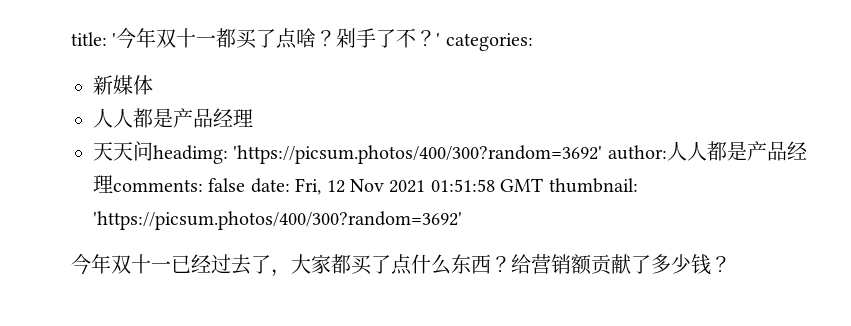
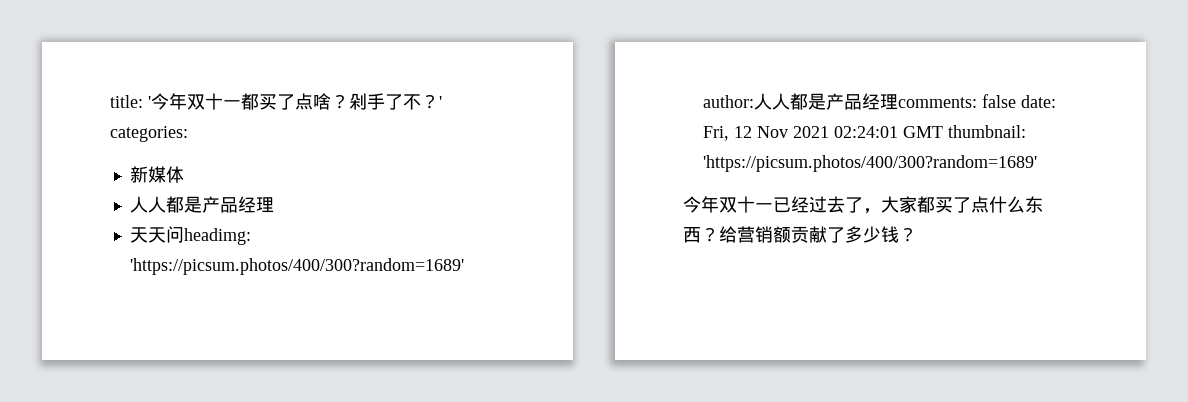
- 天天问headimg: 'https://picsum.photos/400/300?random=3692' author:人人都是产品经理comments: false date: Fri, 12 Nov 2021 01:51:58 GMT thumbnail: 'https://picsum.photos/400/300?random=3692'
+ 天天问headimg: 'https://picsum.photos/400/300?random=1689' author:人人都是产品经理comments: false date: Fri, 12 Nov 2021 02:24:01 GMT thumbnail: 'https://picsum.photos/400/300?random=1689'

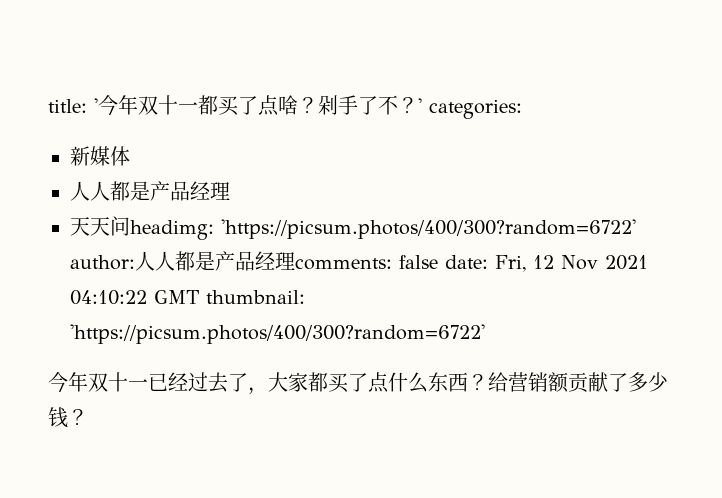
- 天天问headimg: 'https://picsum.photos/400/300?random=1689' author:人人都是产品经理comments: false date: Fri, 12 Nov 2021 02:24:01 GMT thumbnail: 'https://picsum.photos/400/300?random=1689'
+ 天天问headimg: 'https://picsum.photos/400/300?random=6722' author:人人都是产品经理comments: false date: Fri, 12 Nov 2021 04:10:22 GMT thumbnail: 'https://picsum.photos/400/300?random=6722'

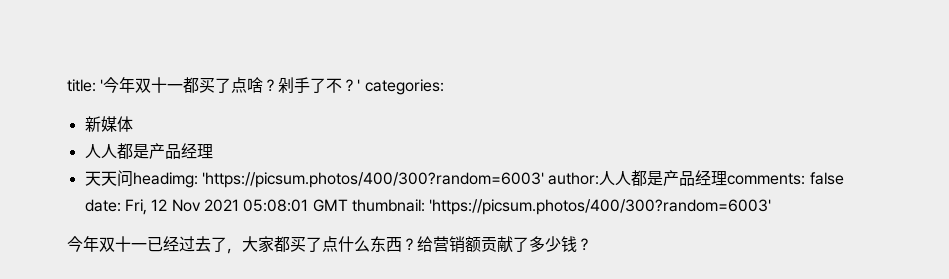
- 天天问headimg: 'https://picsum.photos/400/300?random=6722' author:人人都是产品经理comments: false date: Fri, 12 Nov 2021 04:10:22 GMT thumbnail: 'https://picsum.photos/400/300?random=6722'
+ 天天问headimg: 'https://picsum.photos/400/300?random=6003' author:人人都是产品经理comments: false date: Fri, 12 Nov 2021 05:08:01 GMT thumbnail: 'https://picsum.photos/400/300?random=6003'

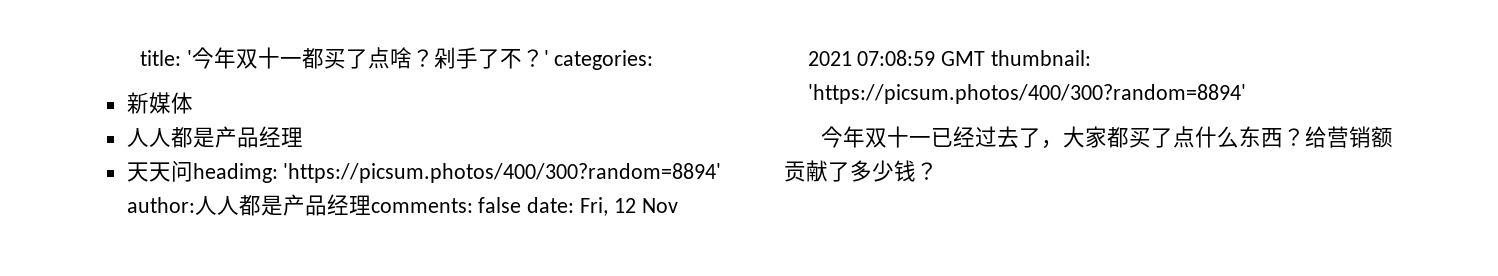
- 天天问headimg: 'https://picsum.photos/400/300?random=6003' author:人人都是产品经理comments: false date: Fri, 12 Nov 2021 05:08:01 GMT thumbnail: 'https://picsum.photos/400/300?random=6003'
+ 天天问headimg: 'https://picsum.photos/400/300?random=8894' author:人人都是产品经理comments: false date: Fri, 12 Nov 2021 07:08:59 GMT thumbnail: 'https://picsum.photos/400/300?random=8894'

